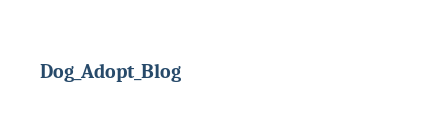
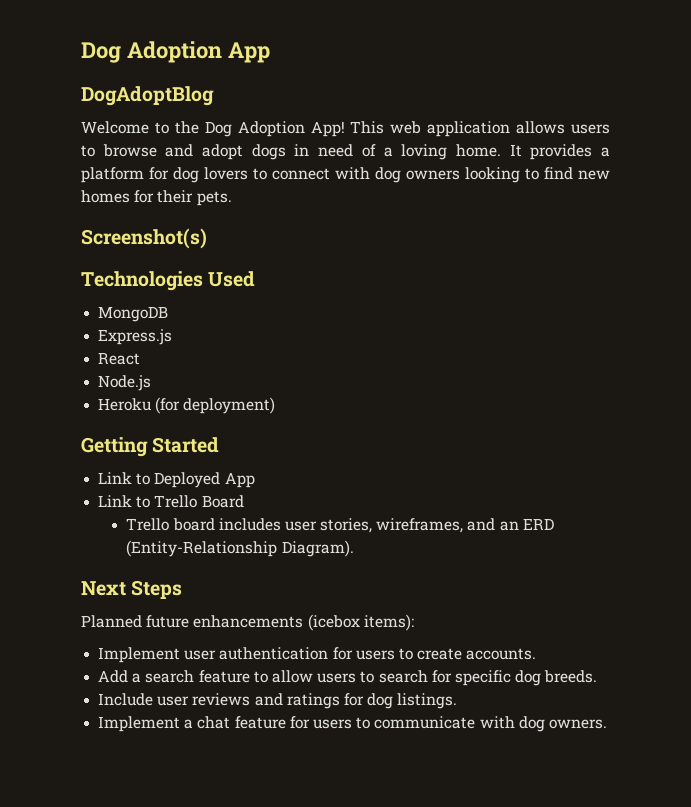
- Dog_Adopt_Blog
+ Dog Adoption App
+ DogAdoptBlog
+ Welcome to the Dog Adoption App! This web application allows users to browse and adopt dogs in need of a loving home. It provides a platform for dog lovers to connect with dog owners looking to find new homes for their pets.
+ Screenshot(s)
+ Technologies Used
+ MongoDB
+ Express.js
+ React
+ Node.js
+ Heroku (for deployment)
+ Getting Started
+ Link to Deployed App
+ Link to Trello Board
+ Trello board includes user stories, wireframes, and an ERD (Entity-Relationship Diagram).
+ Next Steps
+ Planned future enhancements (icebox items):
+ Implement user authentication for users to create accounts.
+ Add a search feature to allow users to search for specific dog breeds.
+ Include user reviews and ratings for dog listings.
+ Implement a chat feature for users to communicate with dog owners.

